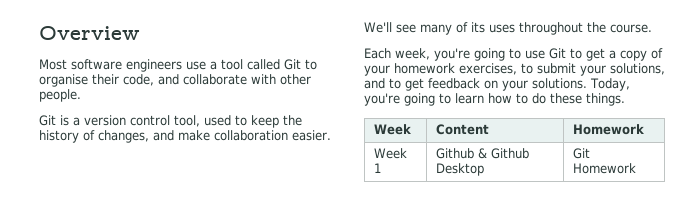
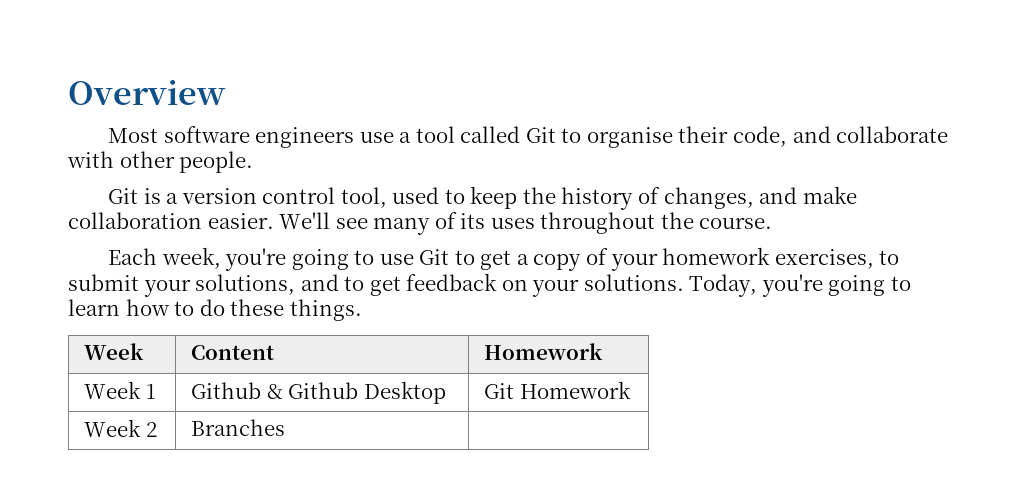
+ Week 2 | Branches |

